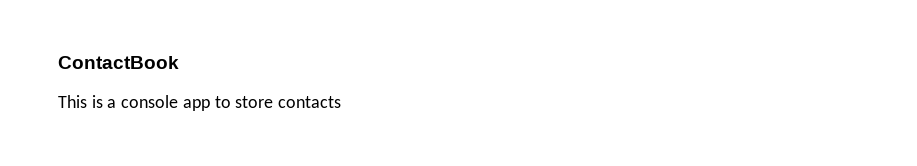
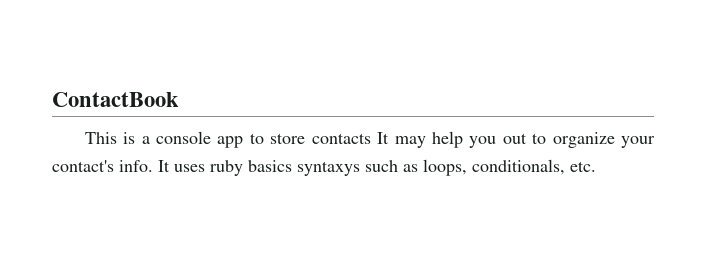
- This is a console app to store contacts
+ This is a console app to store contacts It may help you out to organize your contact's info. It uses ruby basics syntaxys such as loops, conditionals, etc.

